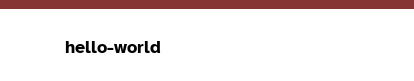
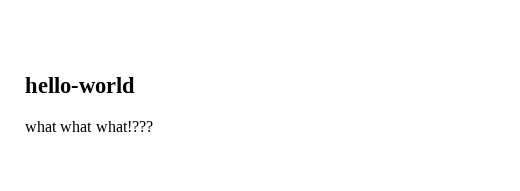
+ what what what!???

